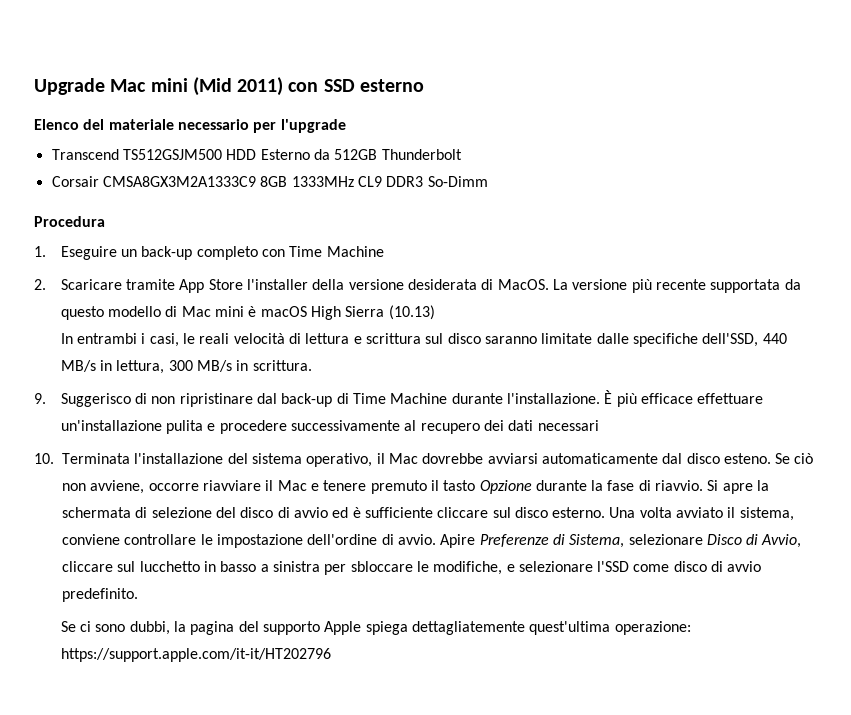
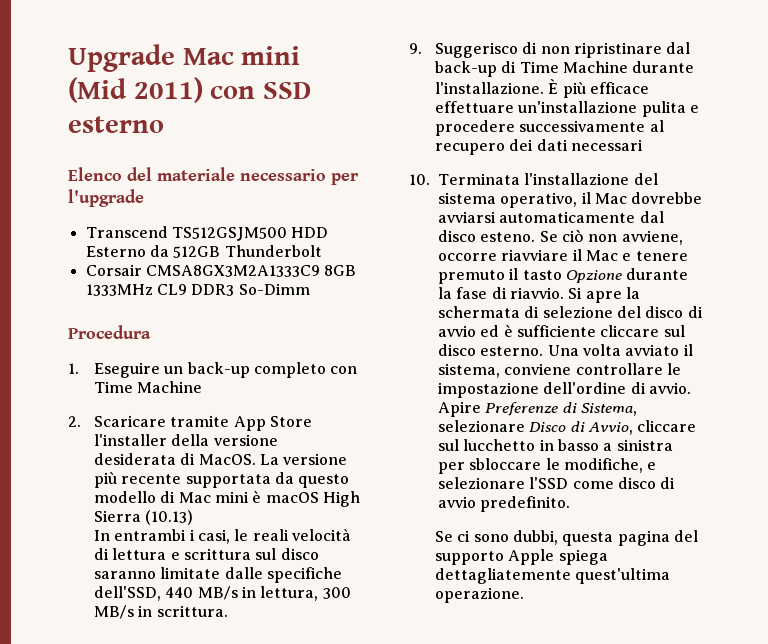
- Se ci sono dubbi, la pagina del supporto Apple spiega dettagliatemente quest'ultima operazione: https://support.apple.com/it-it/HT202796
+ Se ci sono dubbi, questa pagina del supporto Apple spiega dettagliatemente quest'ultima operazione.

